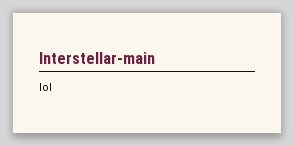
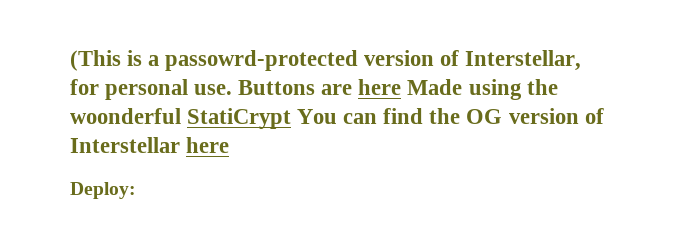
- Interstellar-main
- lol
+ (This is a passowrd-protected version of Interstellar, for personal use. Buttons are here Made using the woonderful StatiCrypt You can find the OG version of Interstellar here
+ Deploy:

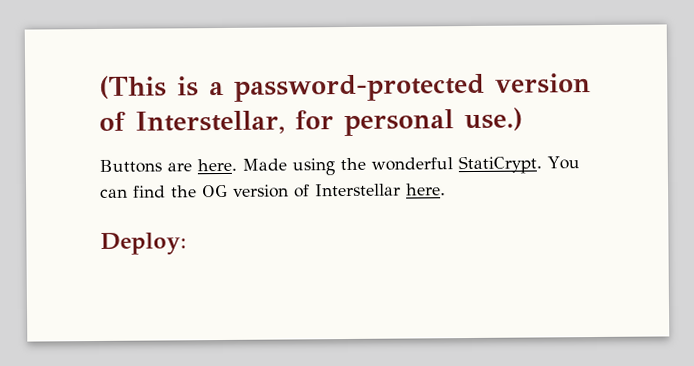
- (This is a passowrd-protected version of Interstellar, for personal use. Buttons are here Made using the woonderful StatiCrypt You can find the OG version of Interstellar here
+ (This is a password-protected version of Interstellar, for personal use.)
+ Buttons are here. Made using the wonderful StatiCrypt. You can find the OG version of Interstellar here.

